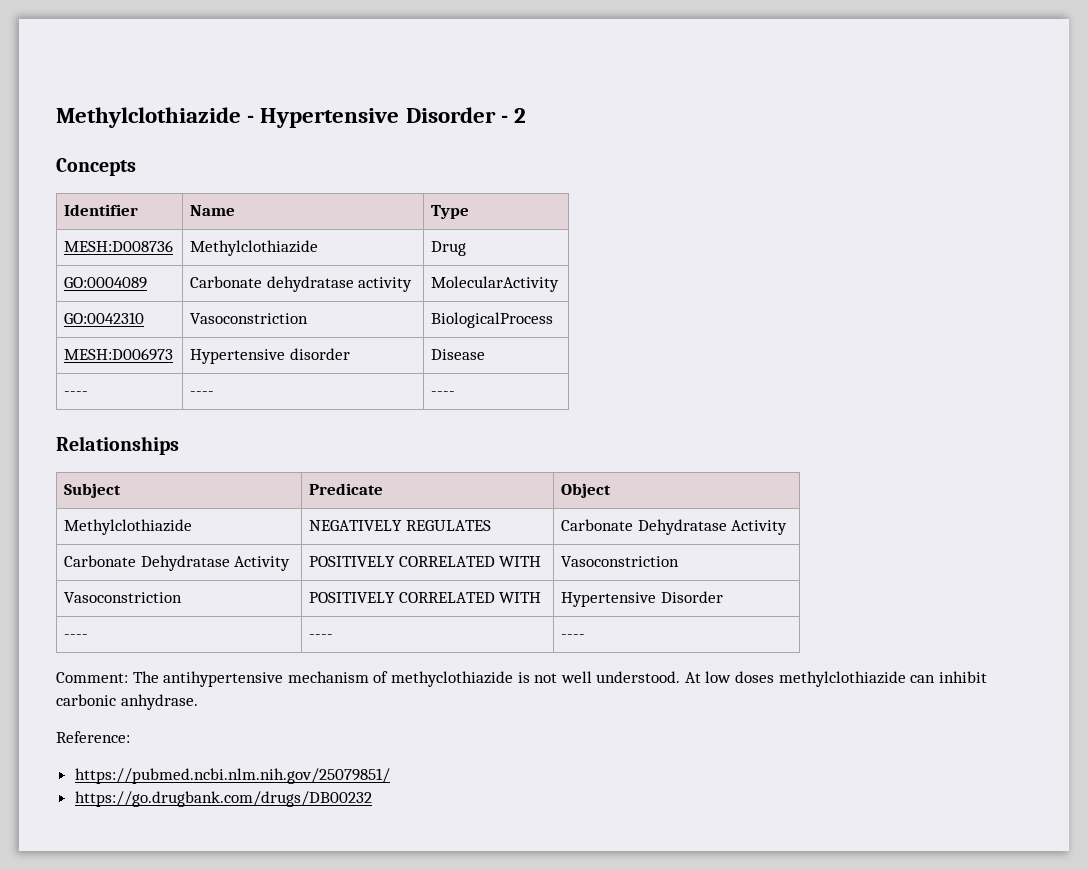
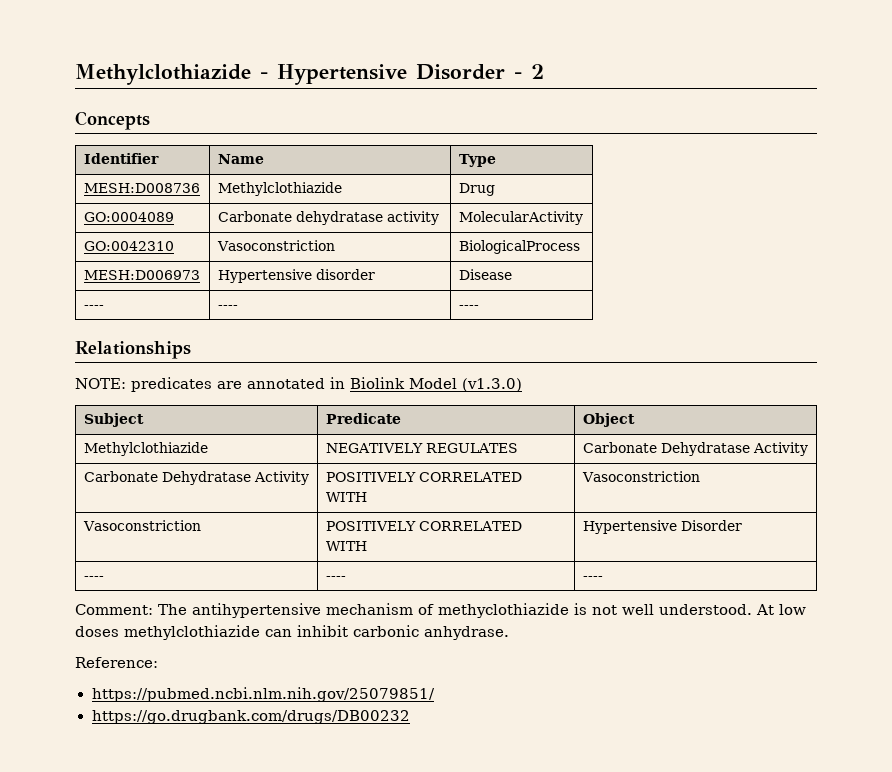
+ NOTE: predicates are annotated in Biolink Model (v1.3.0)

